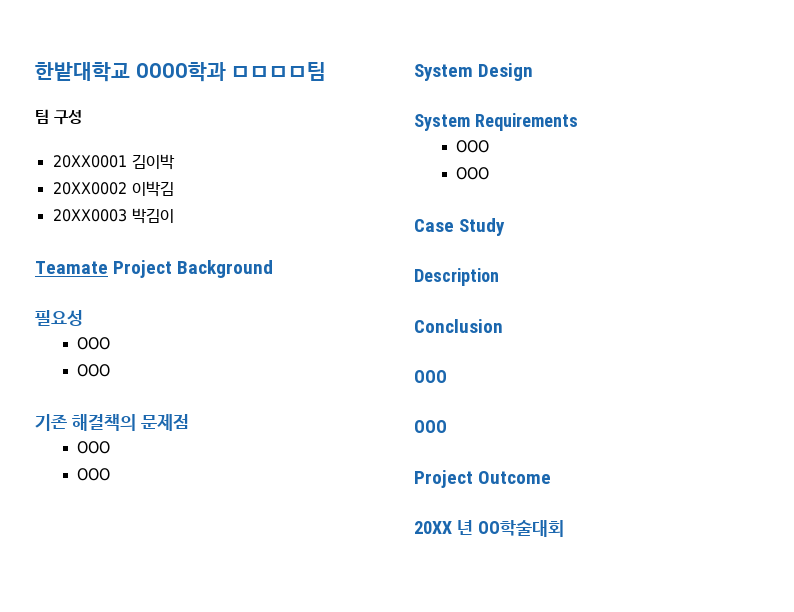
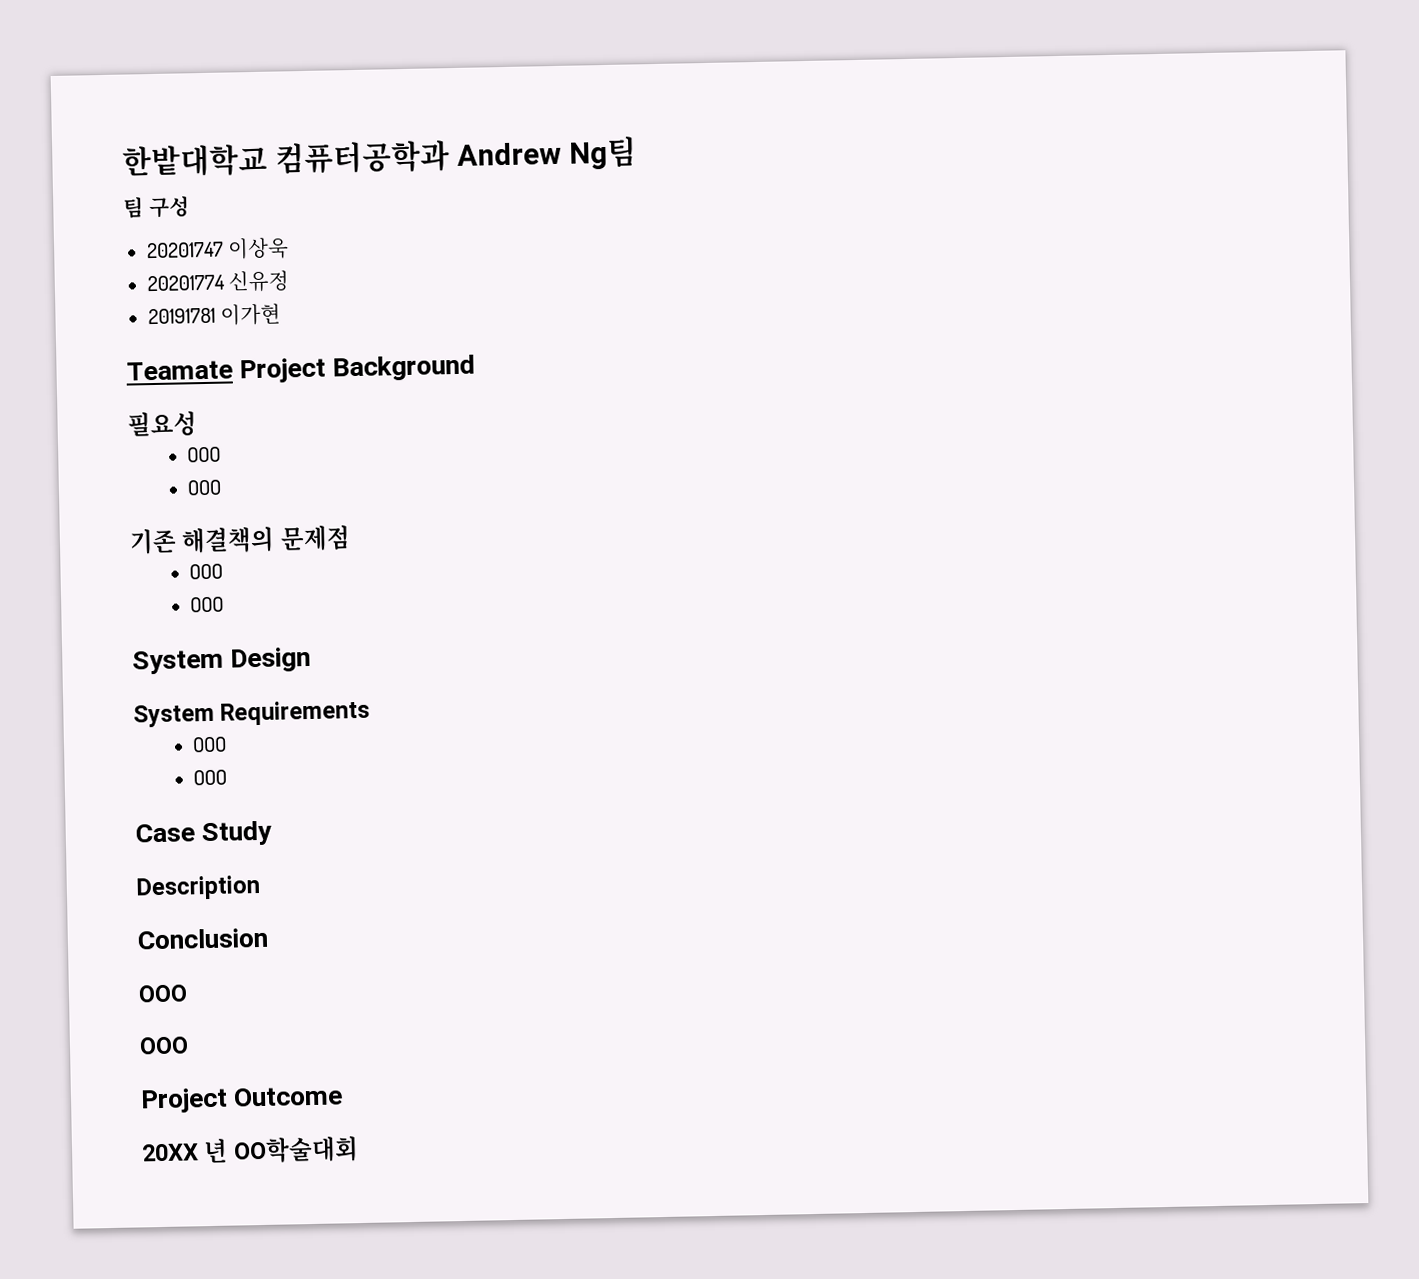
- 한밭대학교 OOOO학과 ㅁㅁㅁㅁ팀
+ 한밭대학교 컴퓨터공학과 Andrew Ng팀
- 20XX0001 김이박
- 20XX0002 이박김
- 20XX0003 박김이
+ 20201747 이상욱
+ 20201774 신유정
+ 20191781 이가현

